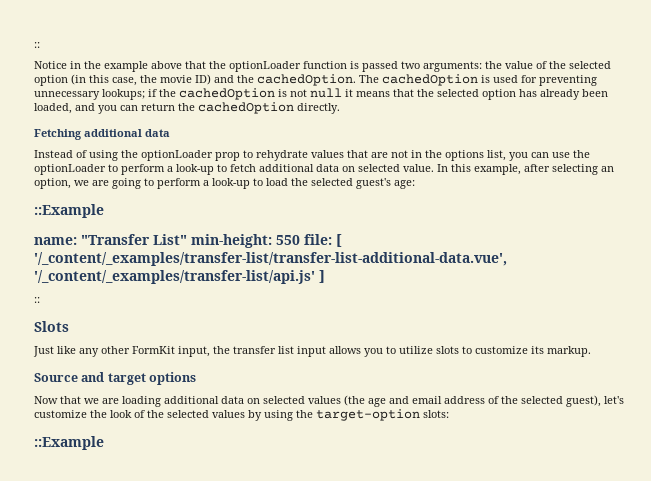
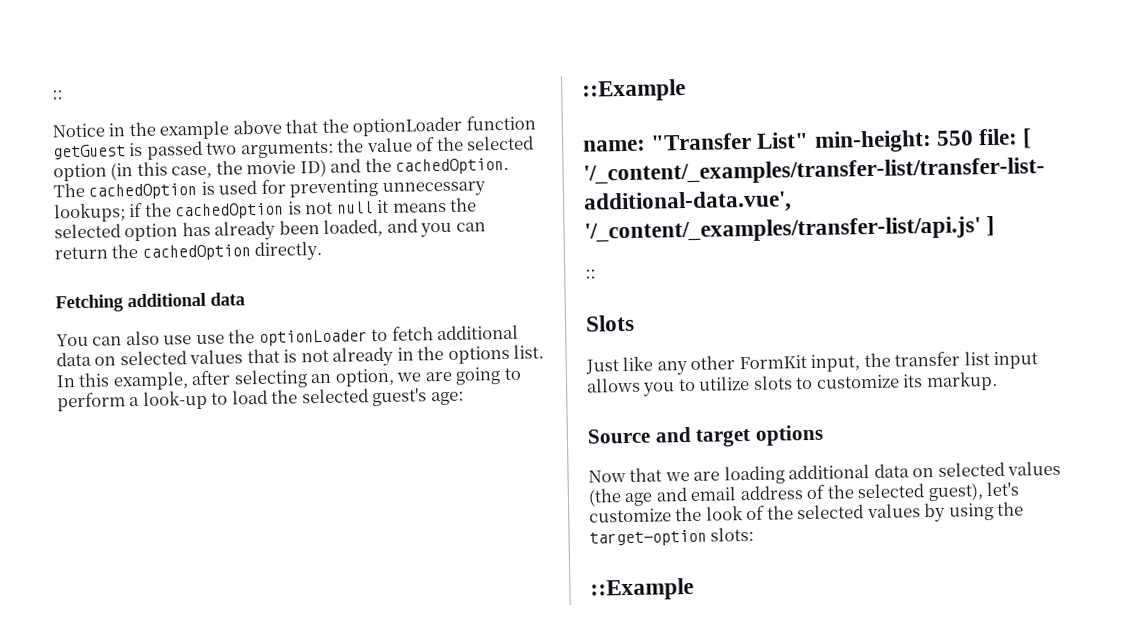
- Notice in the example above that the optionLoader function is passed two arguments: the value of the selected option (in this case, the movie ID) and the cachedOption.
+ Notice in the example above that the optionLoader function getGuest is passed two arguments: the value of the selected option (in this case, the movie ID) and the cachedOption.
- The cachedOption is used for preventing unnecessary lookups; if the cachedOption is not null it means that the selected option has already been loaded, and you can return the cachedOption directly.
+ The cachedOption is used for preventing unnecessary lookups; if the cachedOption is not null it means the selected option has already been loaded, and you can return the cachedOption directly.
- Instead of using the optionLoader prop to rehydrate values that are not in the options list, you can use the optionLoader to perform a look-up to fetch additional data on selected value.
+ You can also use use the optionLoader to fetch additional data on selected values that is not already in the options list.

